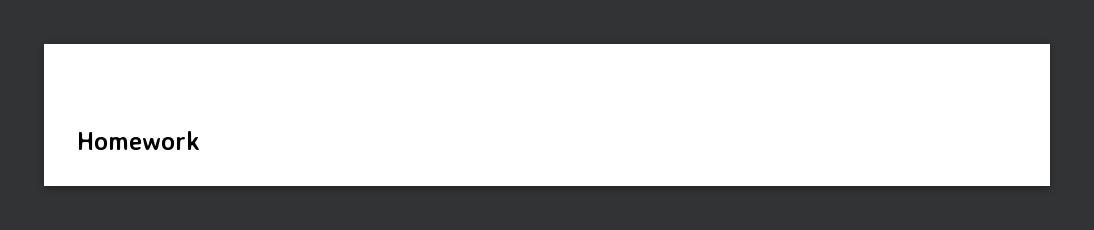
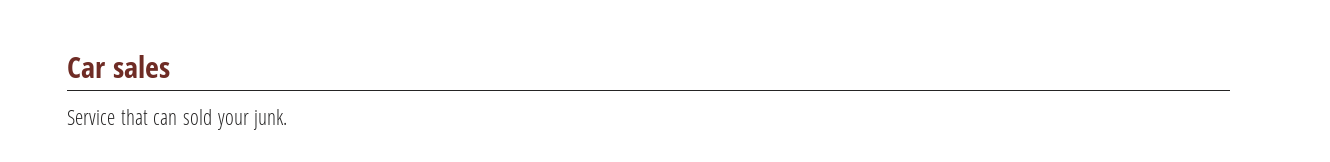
- Homework
+ Car sales
+ Service that can sold your junk.

